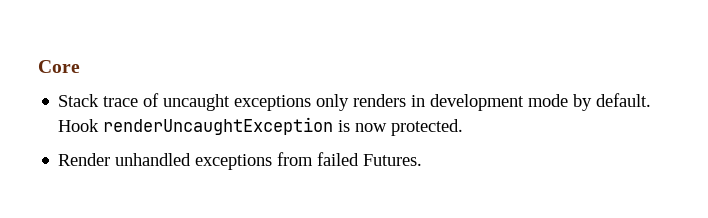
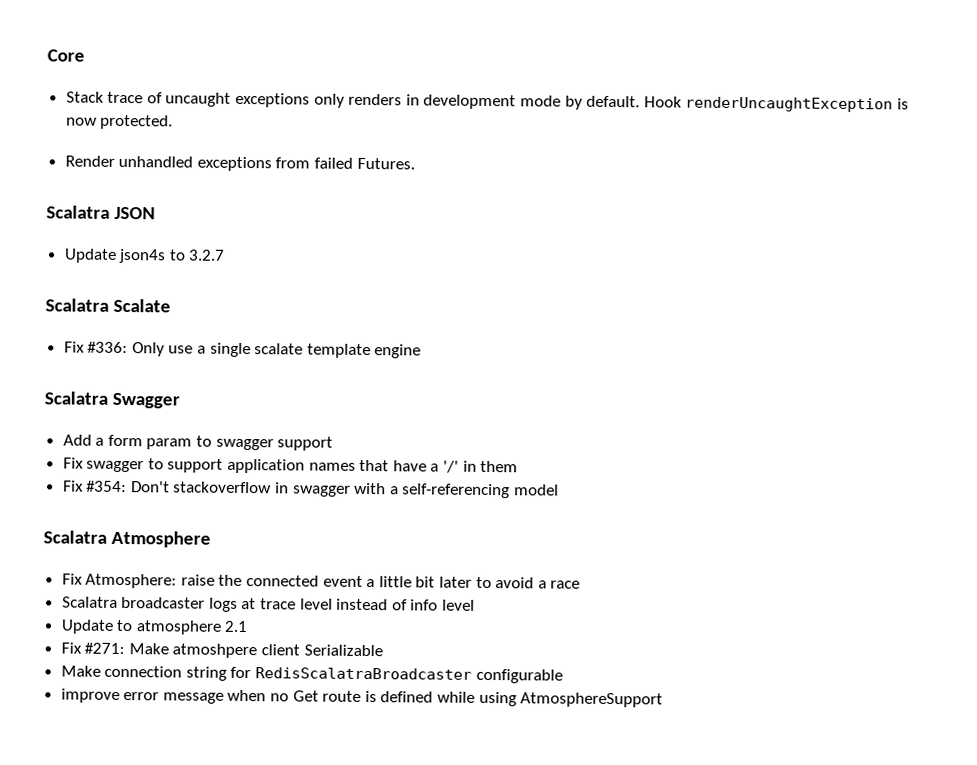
+ Scalatra JSON
+ Update json4s to 3.2.7
+ Scalatra Scalate
+ Fix #336: Only use a single scalate template engine
+ Scalatra Swagger
+ Add a form param to swagger support
+ Fix swagger to support application names that have a '/' in them
+ Fix #354: Don't stackoverflow in swagger with a self-referencing model
+ Scalatra Atmosphere
+ Fix Atmosphere: raise the connected event a little bit later to avoid a race
+ Scalatra broadcaster logs at trace level instead of info level
+ Update to atmosphere 2.1
+ Fix #271: Make atmoshpere client Serializable
+ Make connection string for RedisScalatraBroadcaster configurable
+ improve error message when no Get route is defined while using AtmosphereSupport

